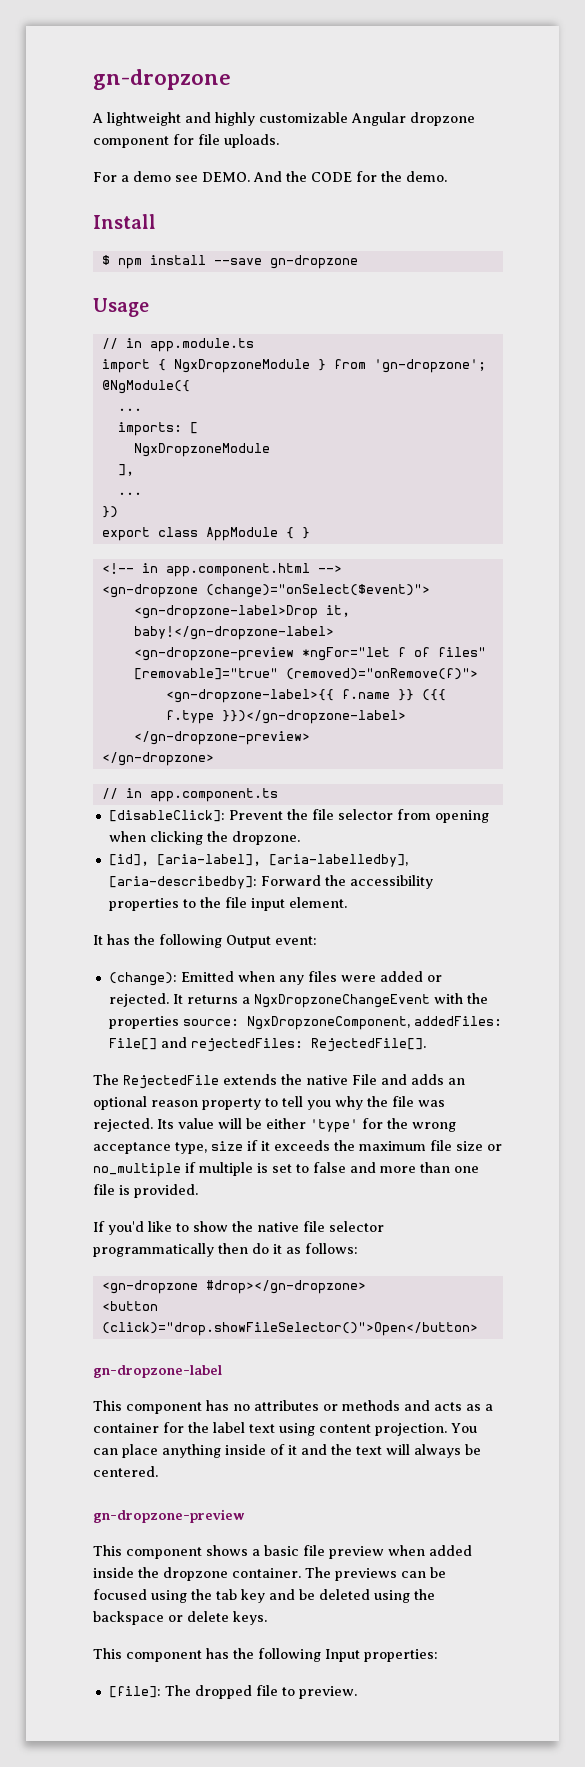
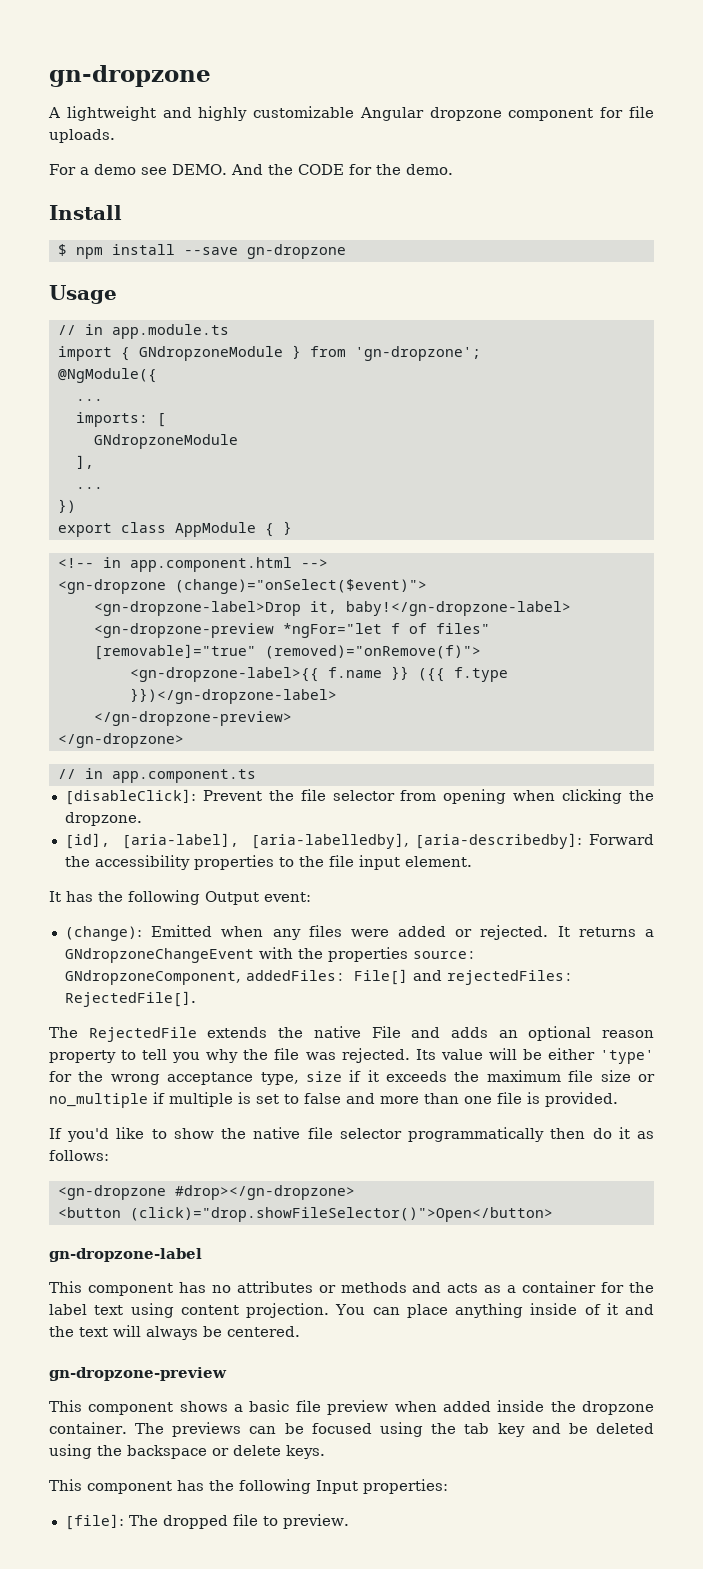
- import { NgxDropzoneModule } from 'gn-dropzone';
+ import { GNdropzoneModule } from 'gn-dropzone';
  imports: [
- NgxDropzoneModule
+ GNdropzoneModule
- It returns a NgxDropzoneChangeEvent with the properties source: NgxDropzoneComponent, addedFiles: File[] and rejectedFiles: RejectedFile[].
+ It returns a GNdropzoneChangeEvent with the properties source: GNdropzoneComponent, addedFiles: File[] and rejectedFiles: RejectedFile[].

